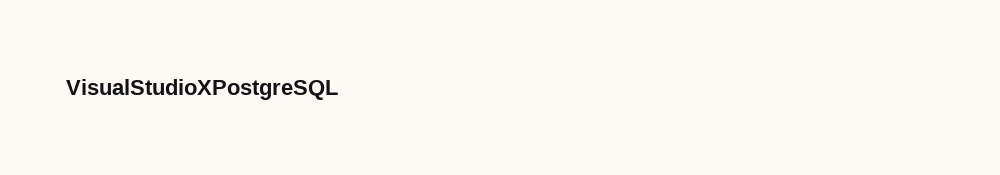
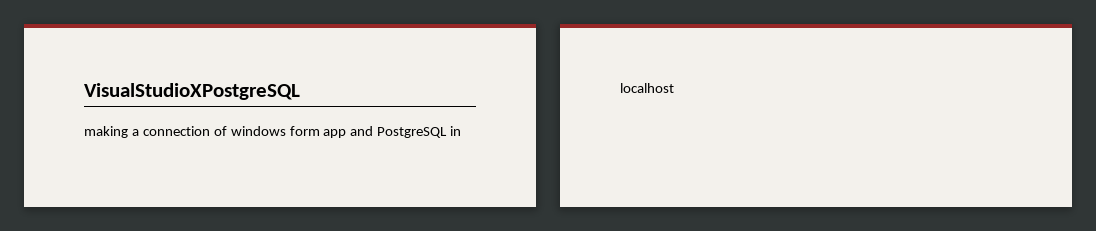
+ making a connection of windows form app and PostgreSQL in localhost

